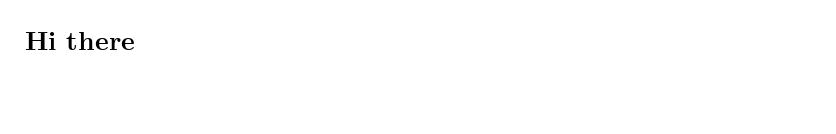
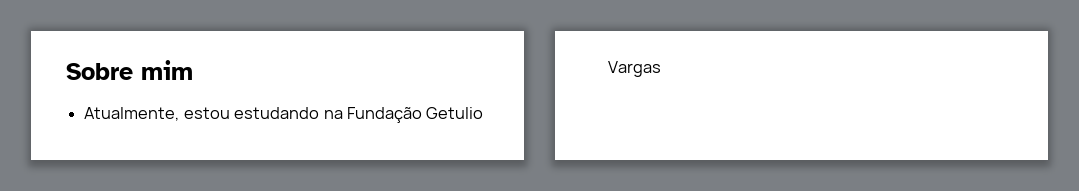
- Hi there
+ Sobre mim
+ Atualmente, estou estudando na Fundação Getulio Vargas

